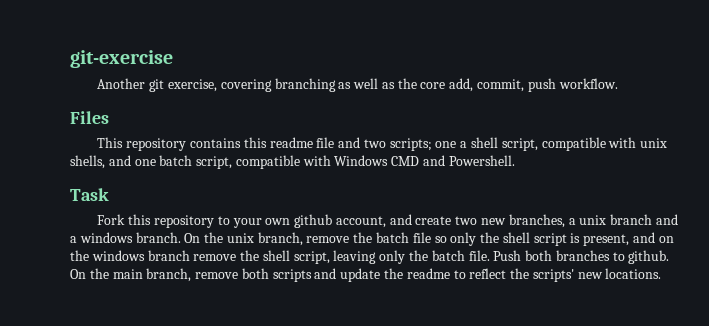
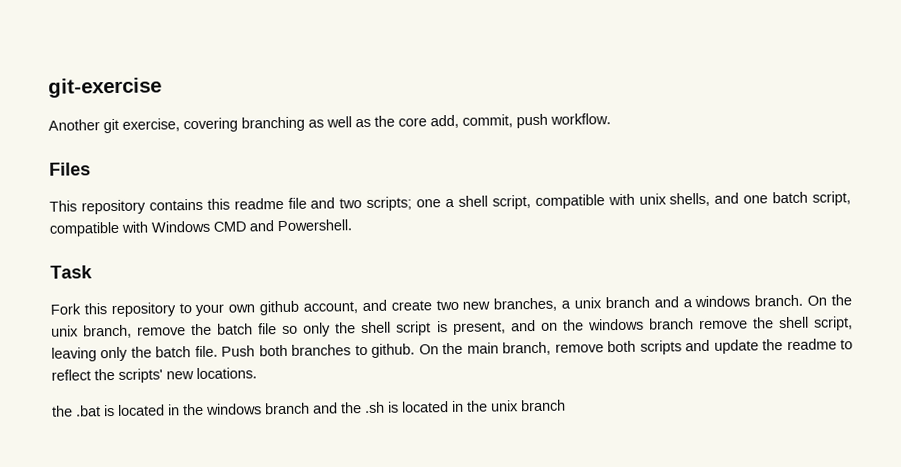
+ the .bat is located in the windows branch and the .sh is located in the unix branch

